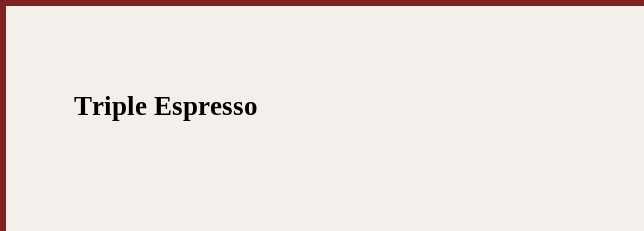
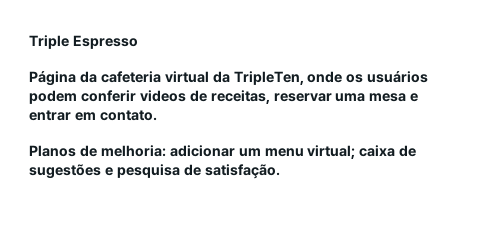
+ Página da cafeteria virtual da TripleTen, onde os usuários podem conferir videos de receitas, reservar uma mesa e entrar em contato.
+ Planos de melhoria: adicionar um menu virtual; caixa de sugestões e pesquisa de satisfação.

